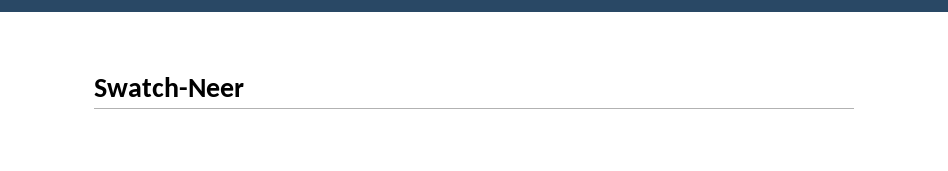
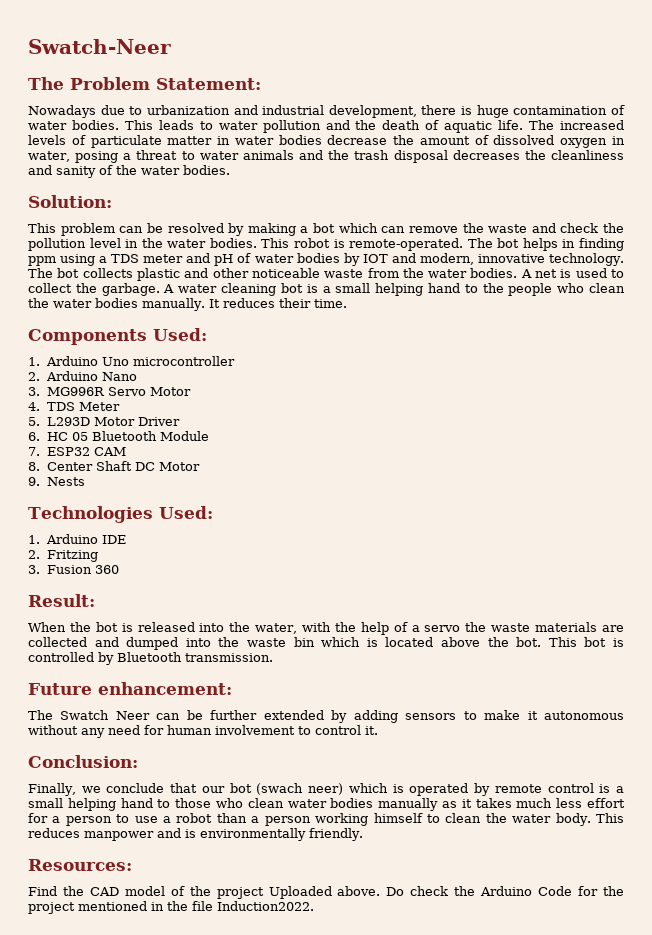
+ The Problem Statement:
+ Nowadays due to urbanization and industrial development, there is huge contamination of water bodies. This leads to water pollution and the death of aquatic life. The increased levels of particulate matter in water bodies decrease the amount of dissolved oxygen in water, posing a threat to water animals and the trash disposal decreases the cleanliness and sanity of the water bodies.
+ Solution:
+ This problem can be resolved by making a bot which can remove the waste and check the pollution level in the water bodies. This robot is remote-operated. The bot helps in finding ppm using a TDS meter and pH of water bodies by IOT and modern, innovative technology. The bot collects plastic and other noticeable waste from the water bodies. A net is used to collect the garbage. A water cleaning bot is a small helping hand to the people who clean the water bodies manually. It reduces their time.
+ Components Used:
+ 1. Arduino Uno microcontroller
+ 2. Arduino Nano
+ 3. MG996R Servo Motor
+ 4. TDS Meter
+ 5. L293D Motor Driver
+ 6. HC 05 Bluetooth Module
+ 7. ESP32 CAM
+ 8. Center Shaft DC Motor
+ 9. Nests
+ Technologies Used:
+ 1. Arduino IDE
+ 2. Fritzing
+ 3. Fusion 360
+ Result:
+ When the bot is released into the water, with the help of a servo the waste materials are collected and dumped into the waste bin which is located above the bot. This bot is controlled by Bluetooth transmission.
+ Future enhancement:
+ The Swatch Neer can be further extended by adding sensors to make it autonomous without any need for human involvement to control it.
+ Conclusion:
+ Finally, we conclude that our bot (swach neer) which is operated by remote control is a small helping hand to those who clean water bodies manually as it takes much less effort for a person to use a robot than a person working himself to clean the water body. This reduces manpower and is environmentally friendly.
+ Resources:
+ Find the CAD model of the project Uploaded above. Do check the Arduino Code for the project mentioned in the file Induction2022.

